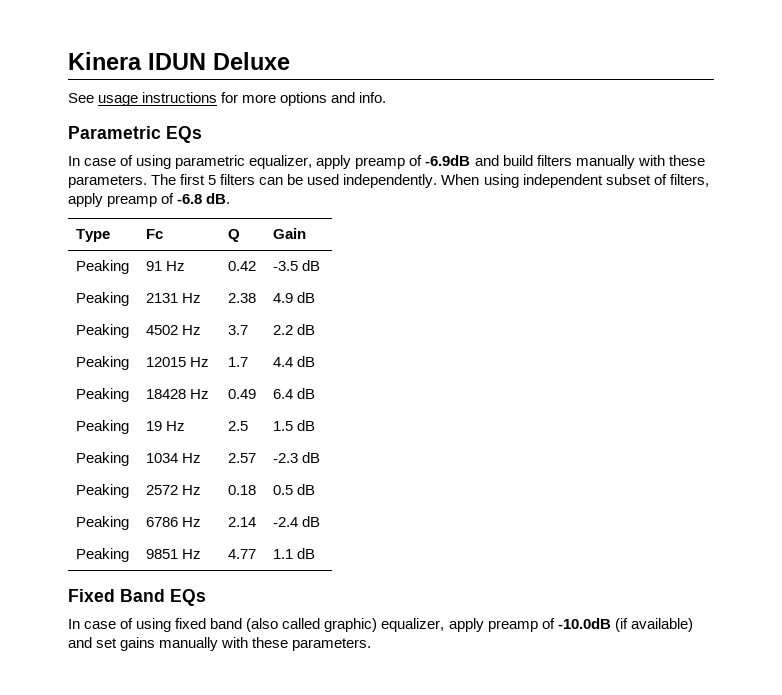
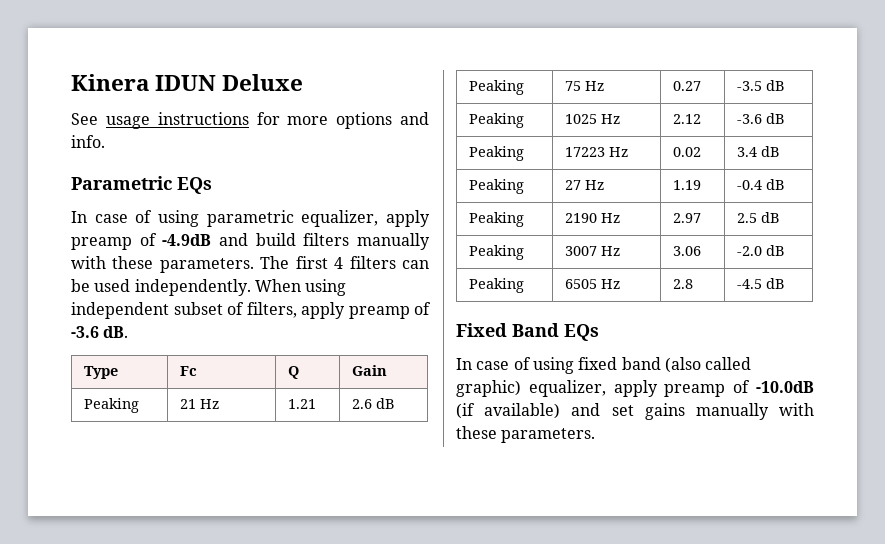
- In case of using parametric equalizer, apply preamp of -6.9dB and build filters manually with these parameters.
+ In case of using parametric equalizer, apply preamp of -4.9dB and build filters manually with these parameters.
- The first 5 filters can be used independently.
+ The first 4 filters can be used independently.
- When using independent subset of filters, apply preamp of -6.8 dB.
+ When using independent subset of filters, apply preamp of -3.6 dB.
- Peaking | 91 Hz | 0.42 | -3.5 dB
+ Peaking | 21 Hz | 1.21 | 2.6 dB
+ Peaking | 75 Hz | 0.27 | -3.5 dB
- Peaking | 2131 Hz | 2.38 | 4.9 dB
- Peaking | 4502 Hz | 3.7 | 2.2 dB
- Peaking | 12015 Hz | 1.7 | 4.4 dB
- Peaking | 18428 Hz | 0.49 | 6.4 dB
- Peaking | 19 Hz | 2.5 | 1.5 dB
- Peaking | 1034 Hz | 2.57 | -2.3 dB
- Peaking | 2572 Hz | 0.18 | 0.5 dB
- Peaking | 6786 Hz | 2.14 | -2.4 dB
- Peaking | 9851 Hz | 4.77 | 1.1 dB
+ Peaking | 1025 Hz | 2.12 | -3.6 dB
+ Peaking | 17223 Hz | 0.02 | 3.4 dB
+ Peaking | 27 Hz | 1.19 | -0.4 dB
+ Peaking | 2190 Hz | 2.97 | 2.5 dB
+ Peaking | 3007 Hz | 3.06 | -2.0 dB
+ Peaking | 6505 Hz | 2.8 | -4.5 dB

